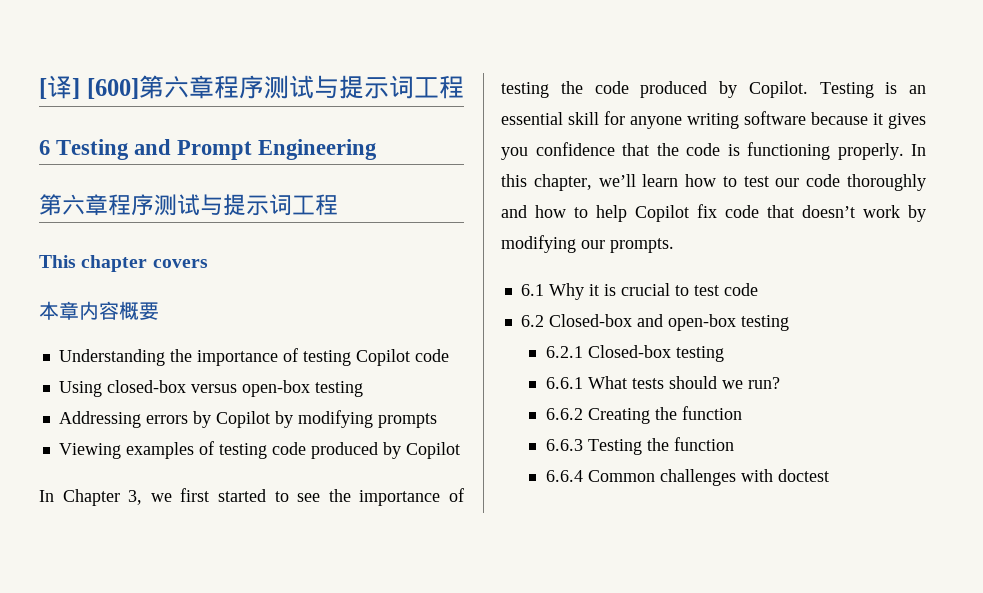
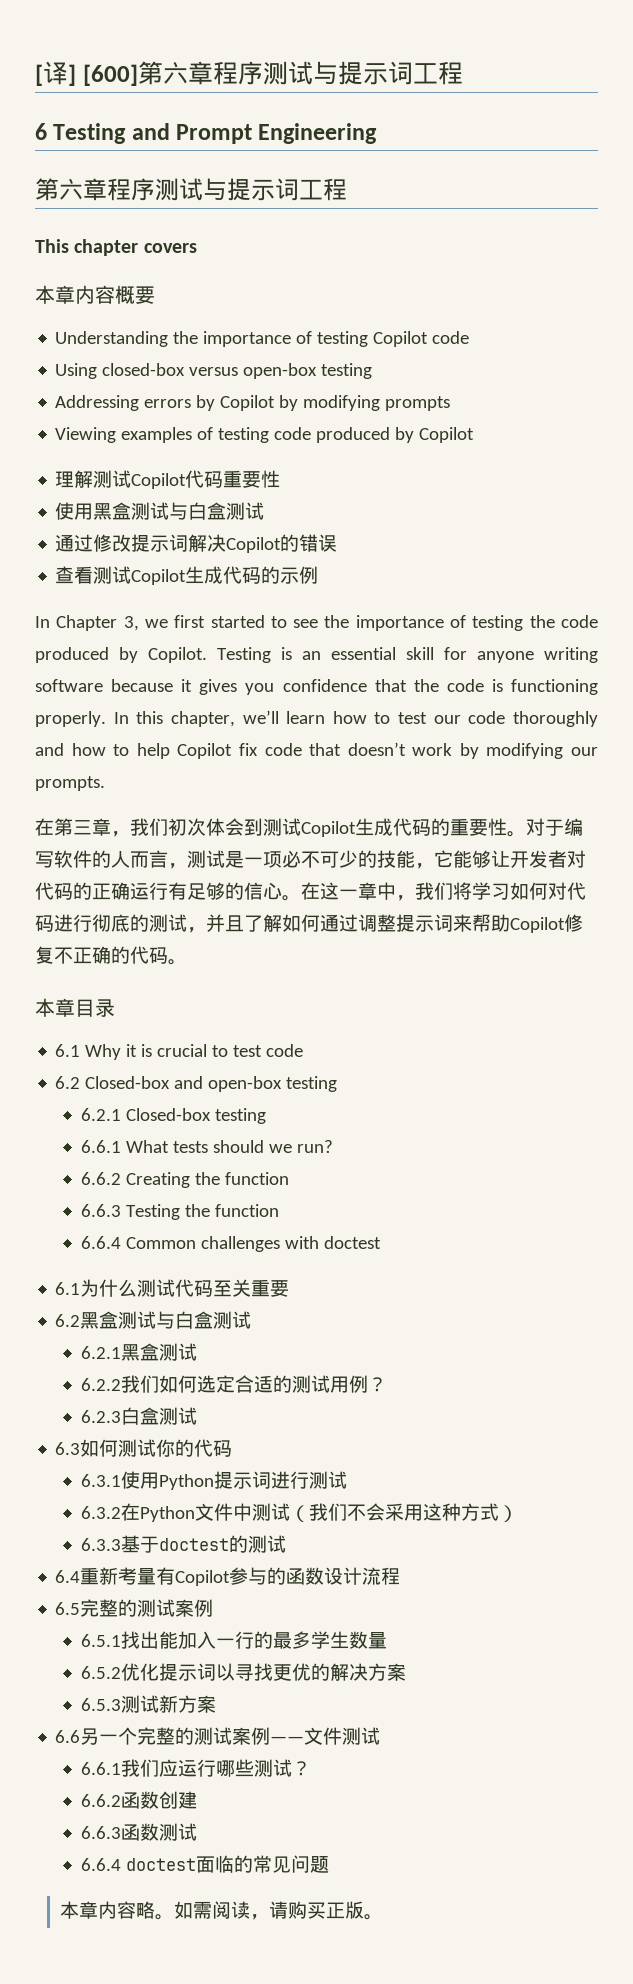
+ 理解测试Copilot代码重要性
+ 使用黑盒测试与白盒测试
+ 通过修改提示词解决Copilot的错误
+ 查看测试Copilot生成代码的示例
+ 在第三章，我们初次体会到测试Copilot生成代码的重要性。对于编写软件的人而言，测试是一项必不可少的技能，它能够让开发者对代码的正确运行有足够的信心。在这一章中，我们将学习如何对代码进行彻底的测试，并且了解如何通过调整提示词来帮助Copilot修复不正确的代码。
+ 本章目录
+ 6.1为什么测试代码至关重要
+ 6.2黑盒测试与白盒测试
+ 6.2.1黑盒测试
+ 6.2.2我们如何选定合适的测试用例？
+ 6.2.3白盒测试
+ 6.3如何测试你的代码
+ 6.3.1使用Python提示词进行测试
+ 6.3.2在Python文件中测试（我们不会采用这种方式）
+ 6.3.3基于doctest的测试
+ 6.4重新考量有Copilot参与的函数设计流程
+ 6.5完整的测试案例
+ 6.5.1找出能加入一行的最多学生数量
+ 6.5.2优化提示词以寻找更优的解决方案
+ 6.5.3测试新方案
+ 6.6另一个完整的测试案例——文件测试
+ 6.6.1我们应运行哪些测试？
+ 6.6.2函数创建
+ 6.6.3函数测试
+ 6.6.4 doctest面临的常见问题
+ 本章内容略。如需阅读，请购买正版。

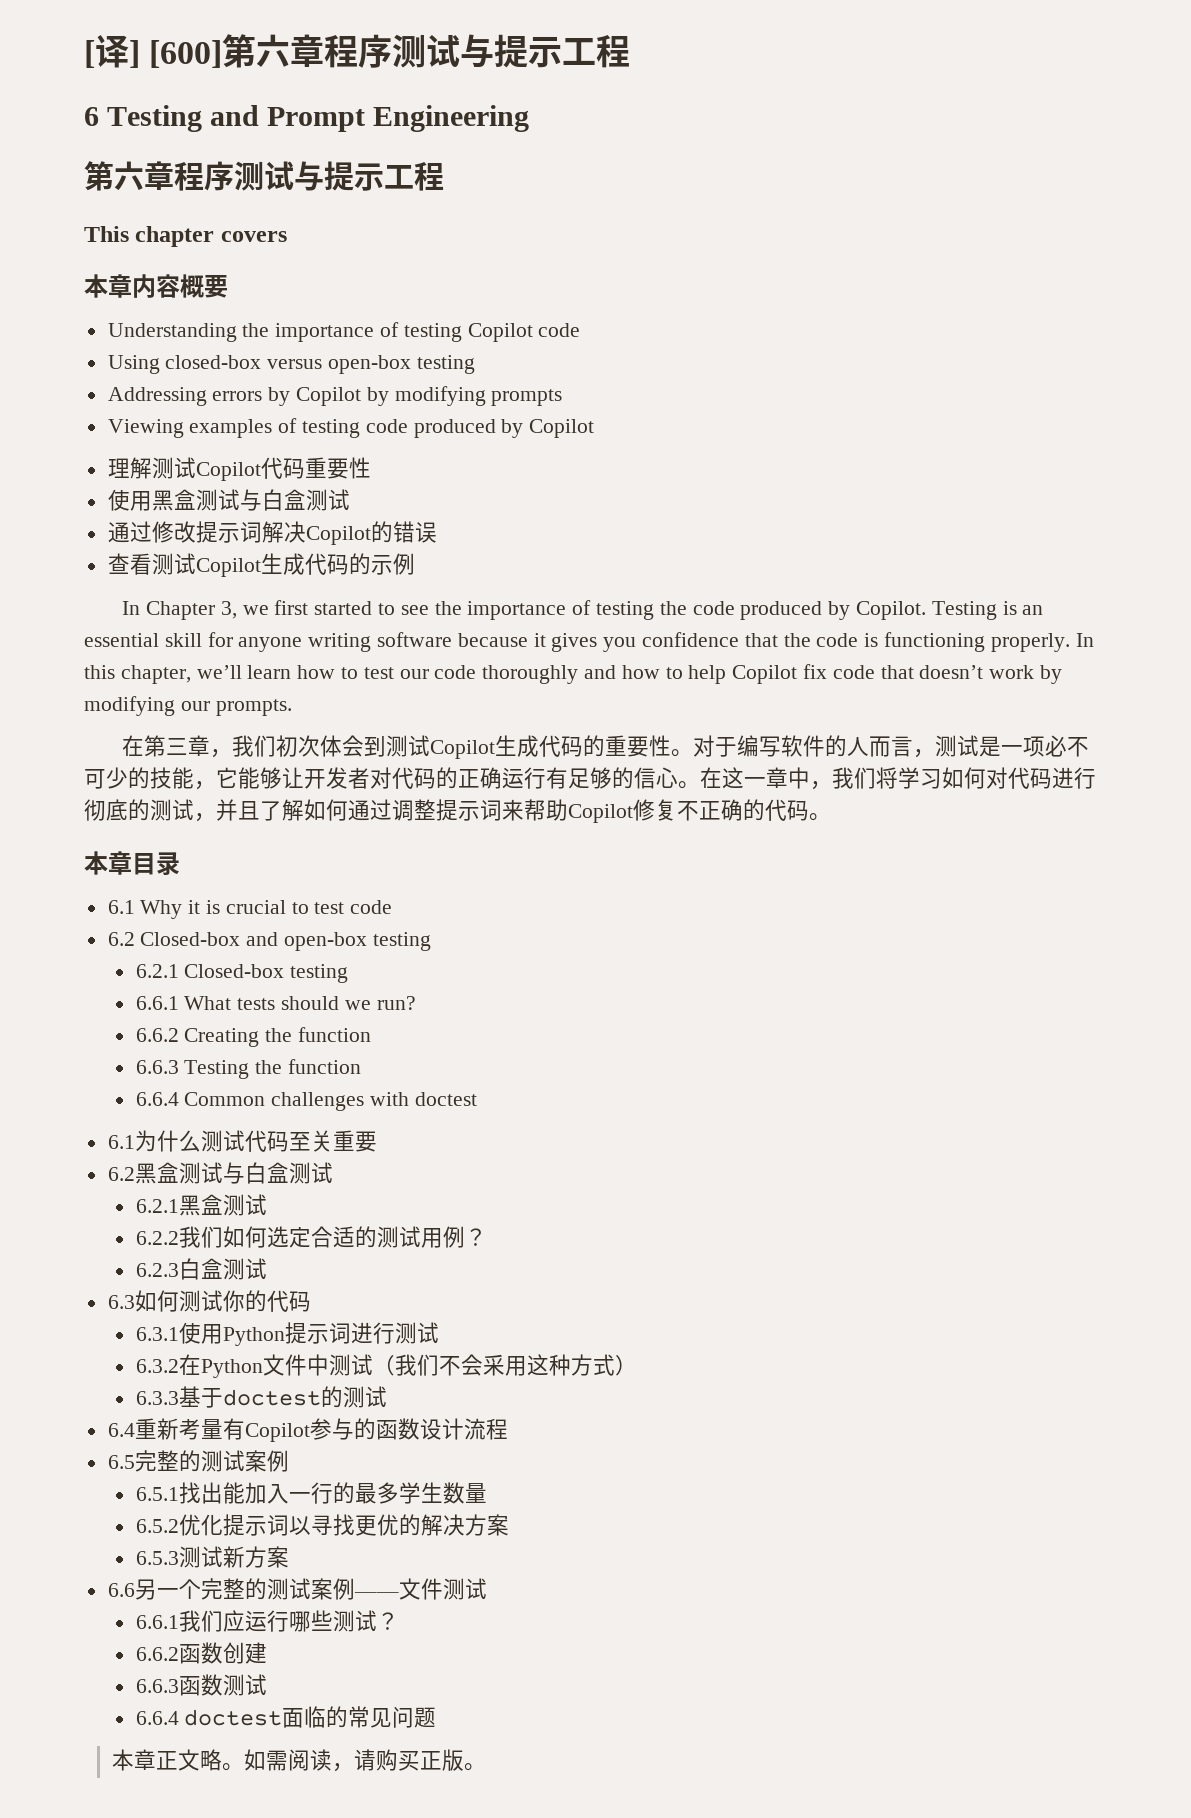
- [译] [600]第六章程序测试与提示词工程
+ [译] [600]第六章程序测试与提示工程
  6 Testing and Prompt Engineering
- 第六章程序测试与提示词工程
+ 第六章程序测试与提示工程
- 本章内容略。
+ 本章正文略。

